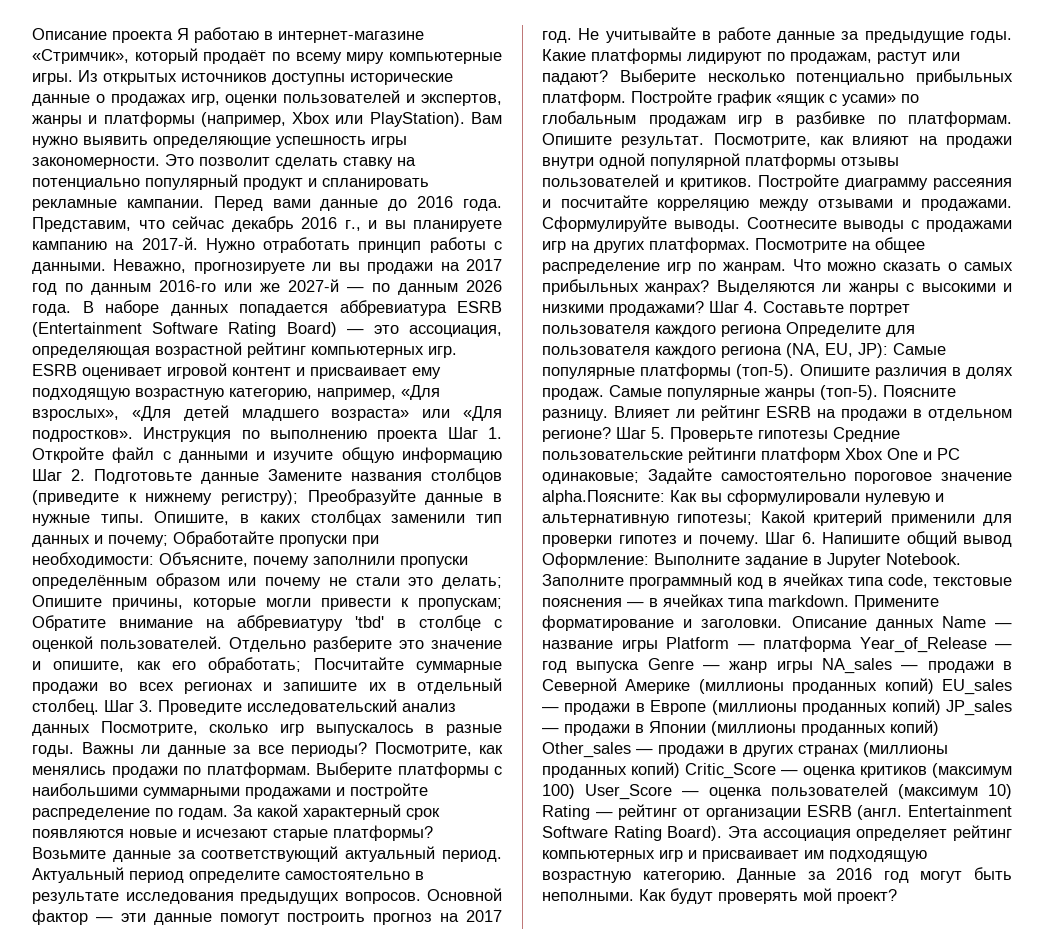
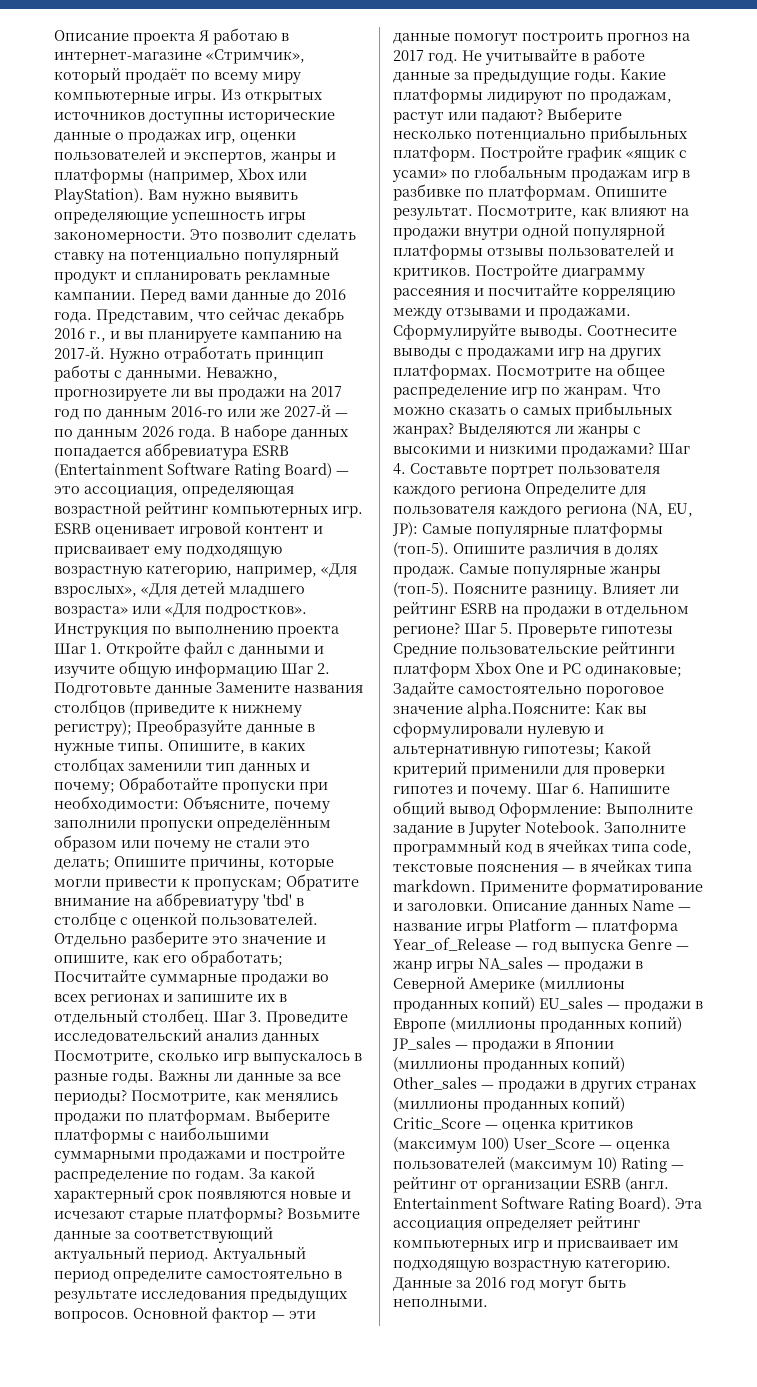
- Как будут проверять мой проект?

